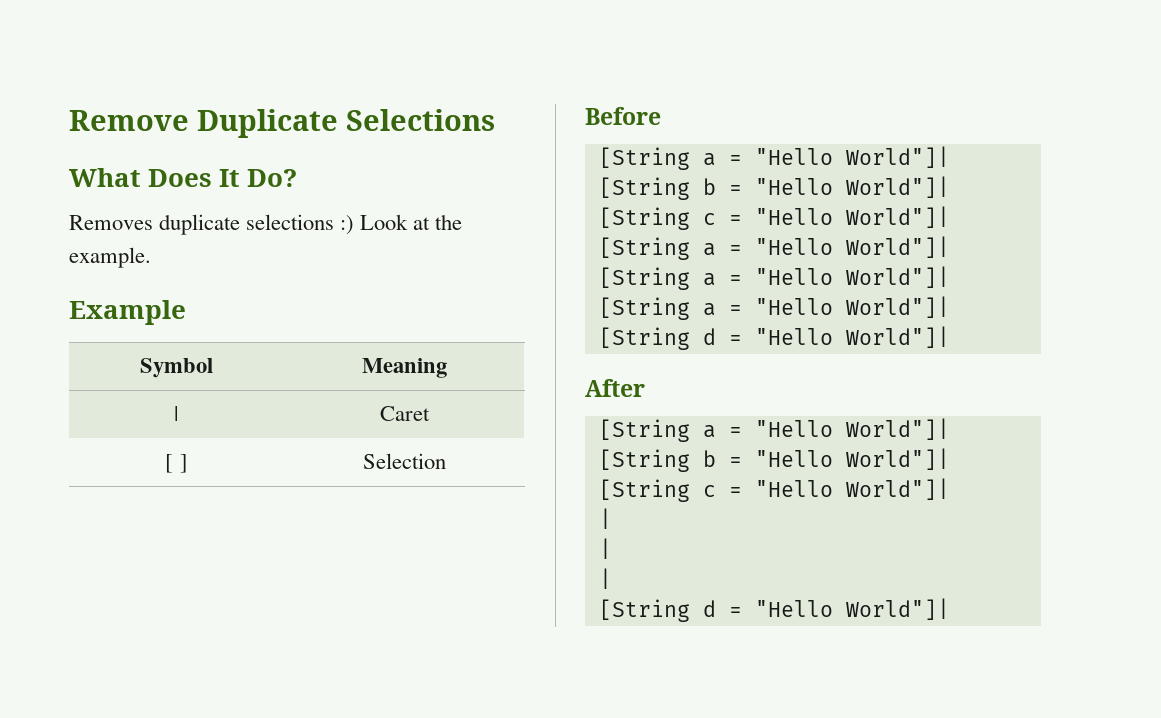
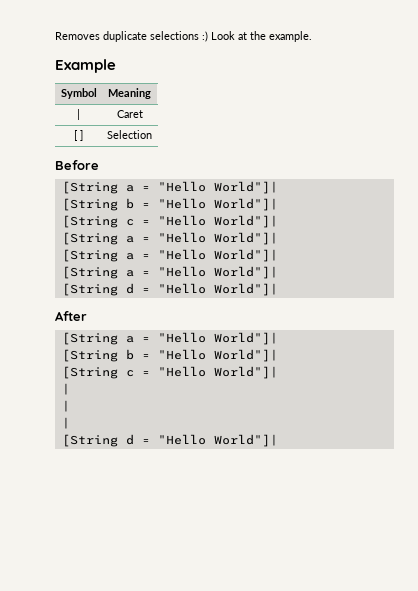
- Remove Duplicate Selections
- What Does It Do?

